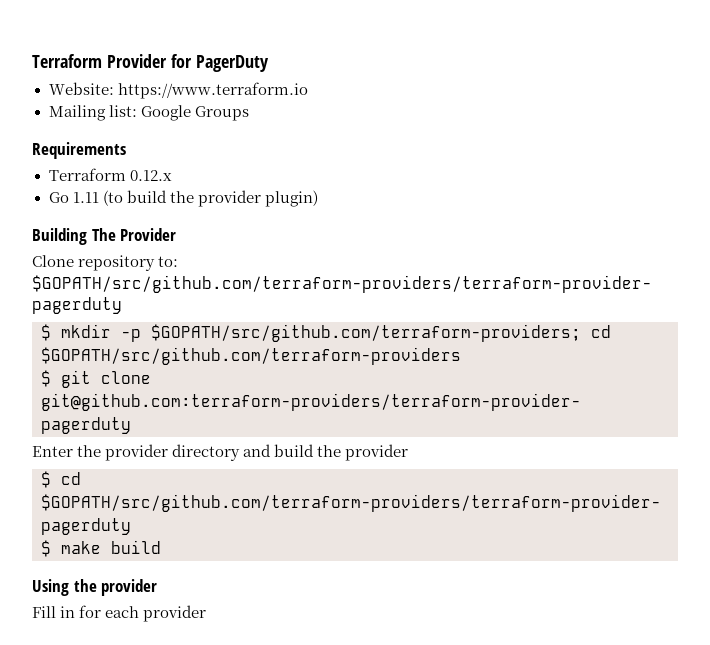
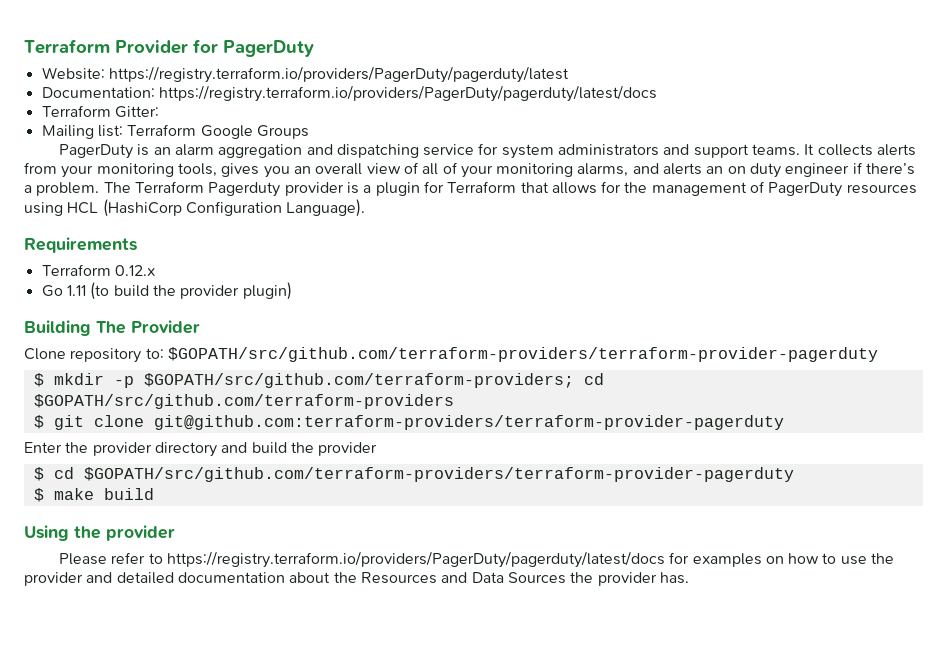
- Website: https://www.terraform.io
+ Website: https://registry.terraform.io/providers/PagerDuty/pagerduty/latest
+ Documentation: https://registry.terraform.io/providers/PagerDuty/pagerduty/latest/docs
+ Terraform Gitter:
- Mailing list: Google Groups
+ Mailing list: Terraform Google Groups
+ PagerDuty is an alarm aggregation and dispatching service for system administrators and support teams. It collects alerts from your monitoring tools, gives you an overall view of all of your monitoring alarms, and alerts an on duty engineer if there’s a problem. The Terraform Pagerduty provider is a plugin for Terraform that allows for the management of PagerDuty resources using HCL (HashiCorp Configuration Language).
- Fill in for each provider
+ Please refer to https://registry.terraform.io/providers/PagerDuty/pagerduty/latest/docs for examples on how to use the provider and detailed documentation about the Resources and Data Sources the provider has.

